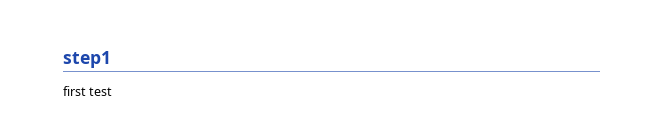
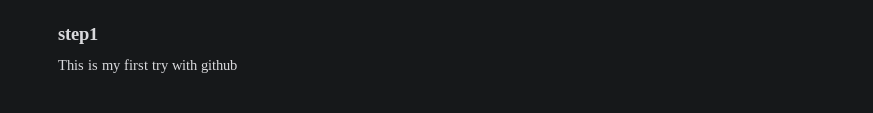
- first test
+ This is my first try with github

